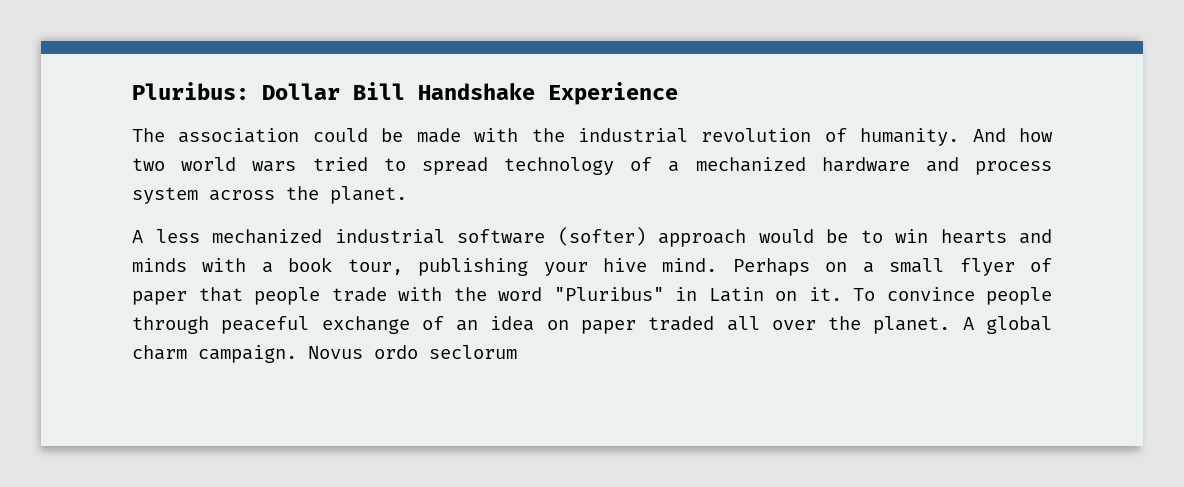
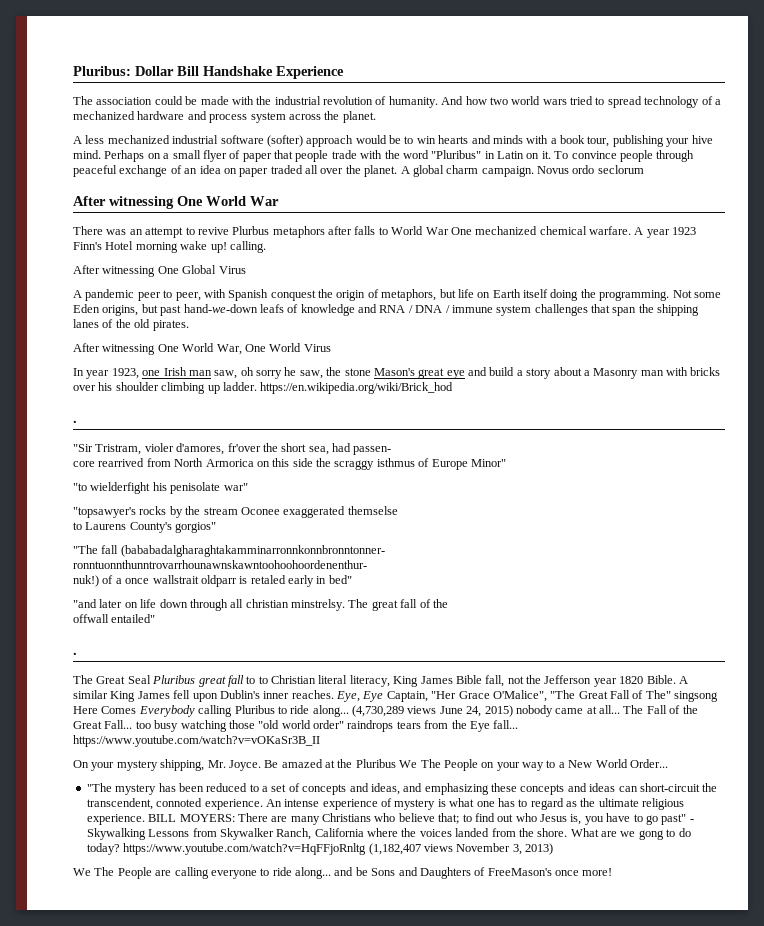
+ After witnessing One World War
+ There was an attempt to revive Plurbus metaphors after falls to World War One mechanized chemical warfare. A year 1923 Finn's Hotel morning wake up! calling.
+ After witnessing One Global Virus
+ A pandemic peer to peer, with Spanish conquest the origin of metaphors, but life on Earth itself doing the programming. Not some Eden origins, but past hand-we-down leafs of knowledge and RNA / DNA / immune system challenges that span the shipping lanes of the old pirates.
+ After witnessing One World War, One World Virus
+ In year 1923, one Irish man saw, oh sorry he saw, the stone Mason's great eye and build a story about a Masonry man with bricks over his shoulder climbing up ladder. https://en.wikipedia.org/wiki/Brick_hod
+ .
+ "Sir Tristram, violer d'amores, fr'over the short sea, had passen-
+ core rearrived from North Armorica on this side the scraggy isthmus of Europe Minor"
+ "to wielderfight his penisolate war"
+ "topsawyer's rocks by the stream Oconee exaggerated themselse
+ to Laurens County's gorgios"
+ "The fall (bababadalgharaghtakamminarronnkonnbronntonner-
+ ronntuonnthunntrovarrhounawnskawntoohoohoordenenthur-
+ nuk!) of a once wallstrait oldparr is retaled early in bed"
+ "and later on life down through all christian minstrelsy. The great fall of the
+ offwall entailed"
+ .
+ The Great Seal Pluribus great fall to to Christian literal literacy, King James Bible fall, not the Jefferson year 1820 Bible. A similar King James fell upon Dublin's inner reaches. Eye, Eye Captain, "Her Grace O'Malice", "The Great Fall of The" singsong Here Comes Everybody calling Pluribus to ride along... (4,730,289 views June 24, 2015) nobody came at all... The Fall of the Great Fall... too busy watching those "old world order" raindrops tears from the Eye fall... https://www.youtube.com/watch?v=vOKaSr3B_II
+ On your mystery shipping, Mr. Joyce. Be amazed at the Pluribus We The People on your way to a New World Order...
+ "The mystery has been reduced to a set of concepts and ideas, and emphasizing these concepts and ideas can short-circuit the transcendent, connoted experience. An intense experience of mystery is what one has to regard as the ultimate religious experience. BILL MOYERS: There are many Christians who believe that; to find out who Jesus is, you have to go past" - Skywalking Lessons from Skywalker Ranch, California where the voices landed from the shore. What are we gong to do today? https://www.youtube.com/watch?v=HqFFjoRnltg (1,182,407 views November 3, 2013)
+ We The People are calling everyone to ride along... and be Sons and Daughters of FreeMason's once more!

